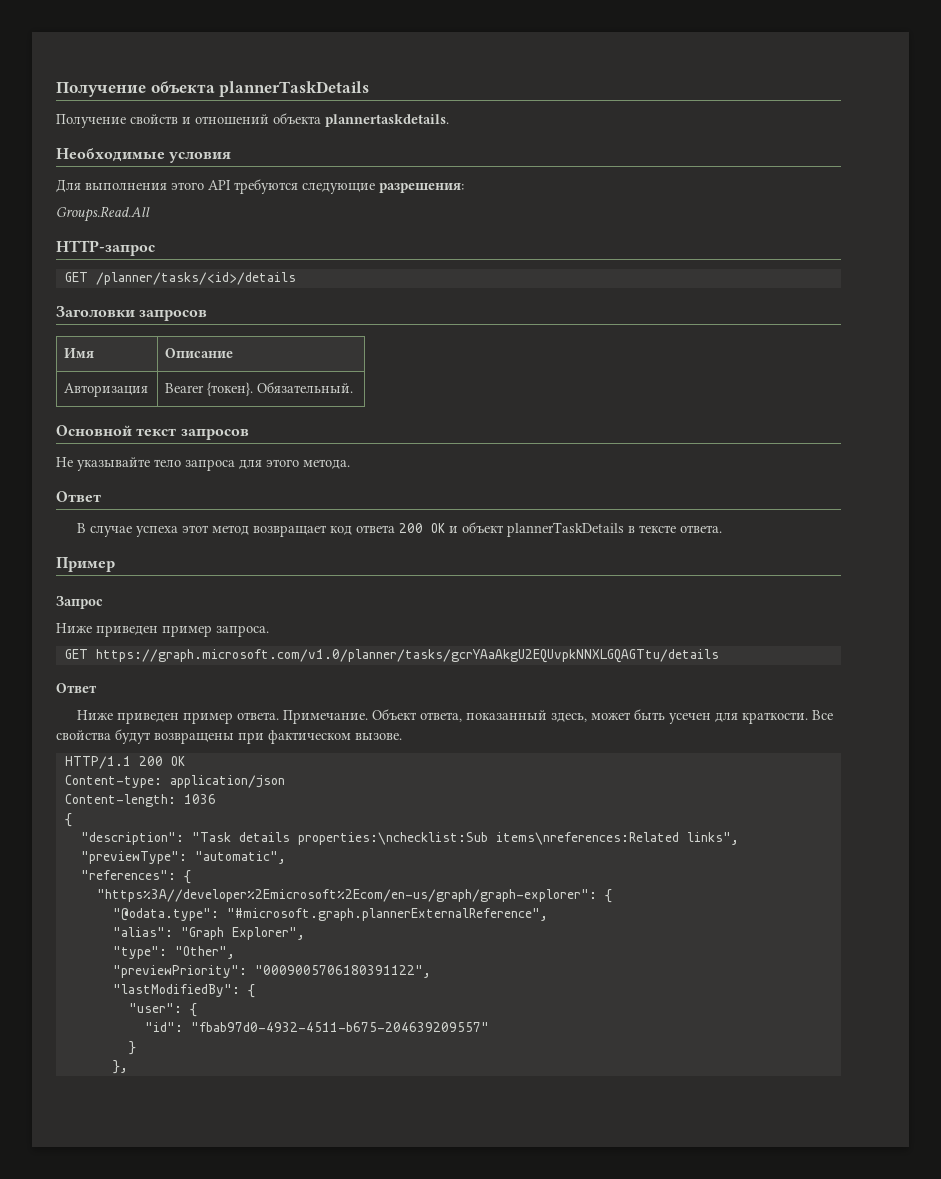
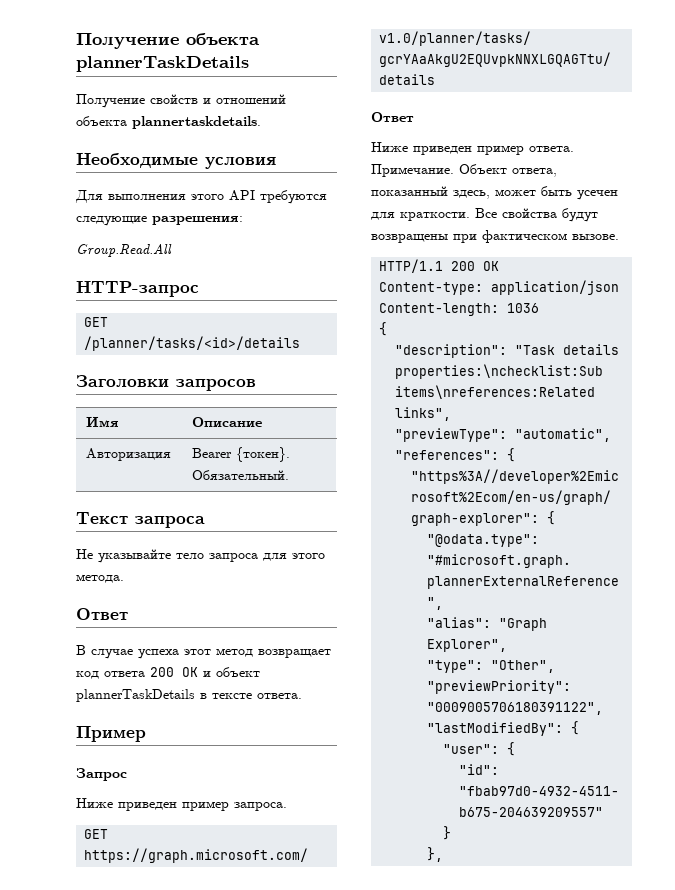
- Groups.Read.All
+ Group.Read.All
- Основной текст запросов
+ Текст запроса

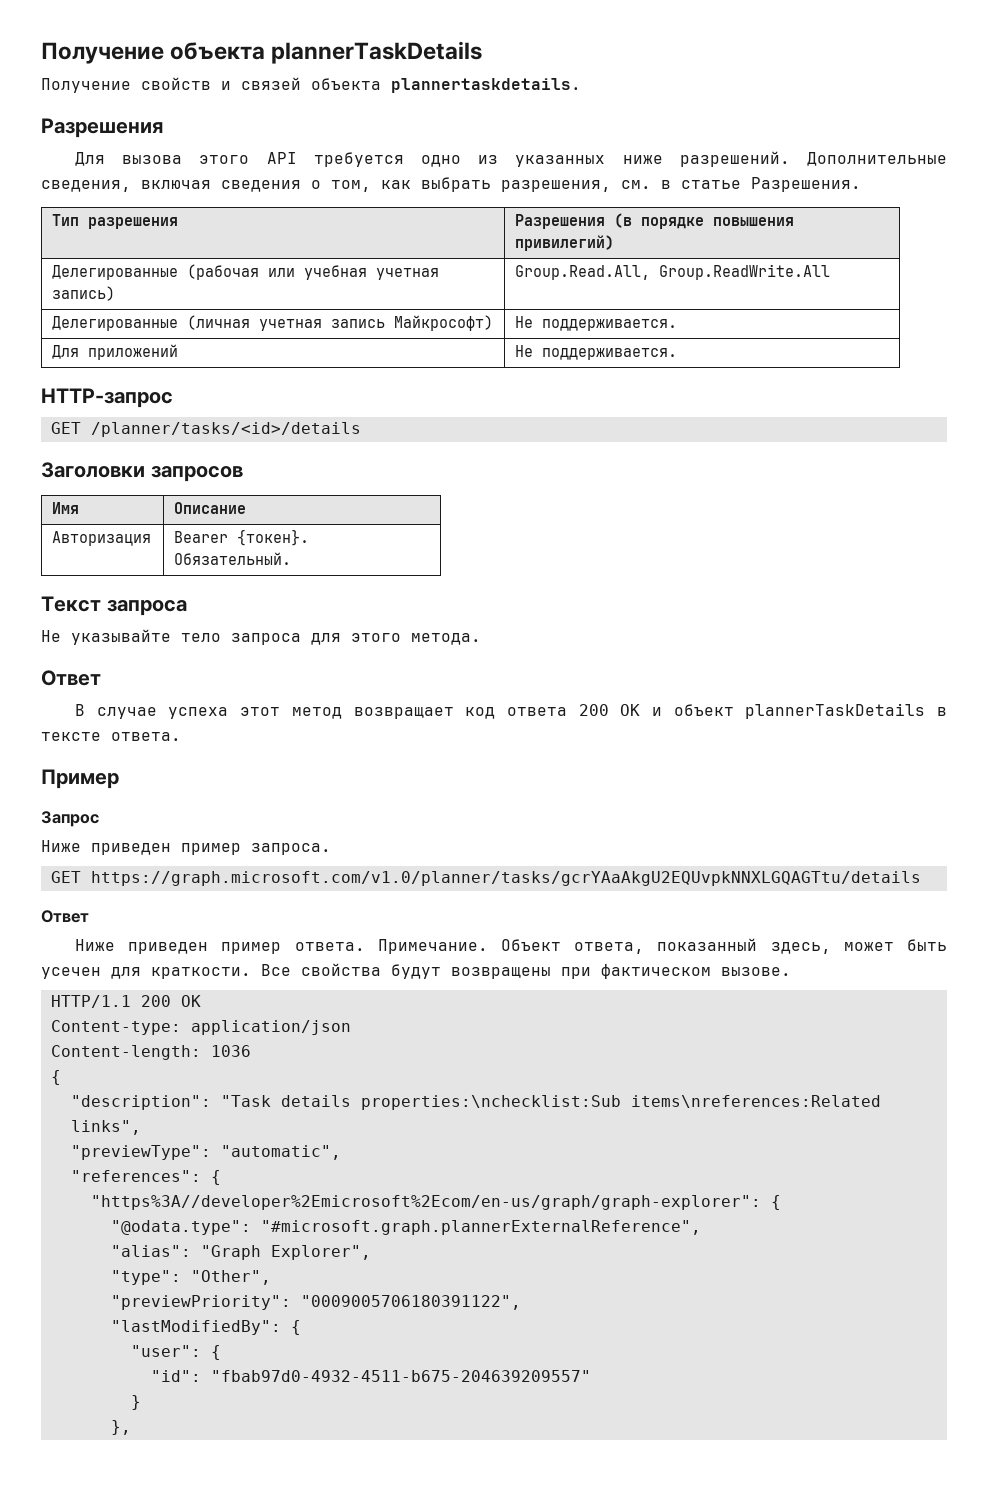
- Получение свойств и отношений объекта plannertaskdetails.
- Необходимые условия
- Для выполнения этого API требуются следующие разрешения:
- Group.Read.All
+ Получение свойств и связей объекта plannertaskdetails.
+ Разрешения
+ Для вызова этого API требуется одно из указанных ниже разрешений. Дополнительные сведения, включая сведения о том, как выбрать разрешения, см. в статье Разрешения.
+ Тип разрешения | Разрешения (в порядке повышения привилегий)
+ Делегированные (рабочая или учебная учетная запись) | Group.Read.All, Group.ReadWrite.All
+ Делегированные (личная учетная запись Майкрософт) | Не поддерживается.
+ Для приложений | Не поддерживается.

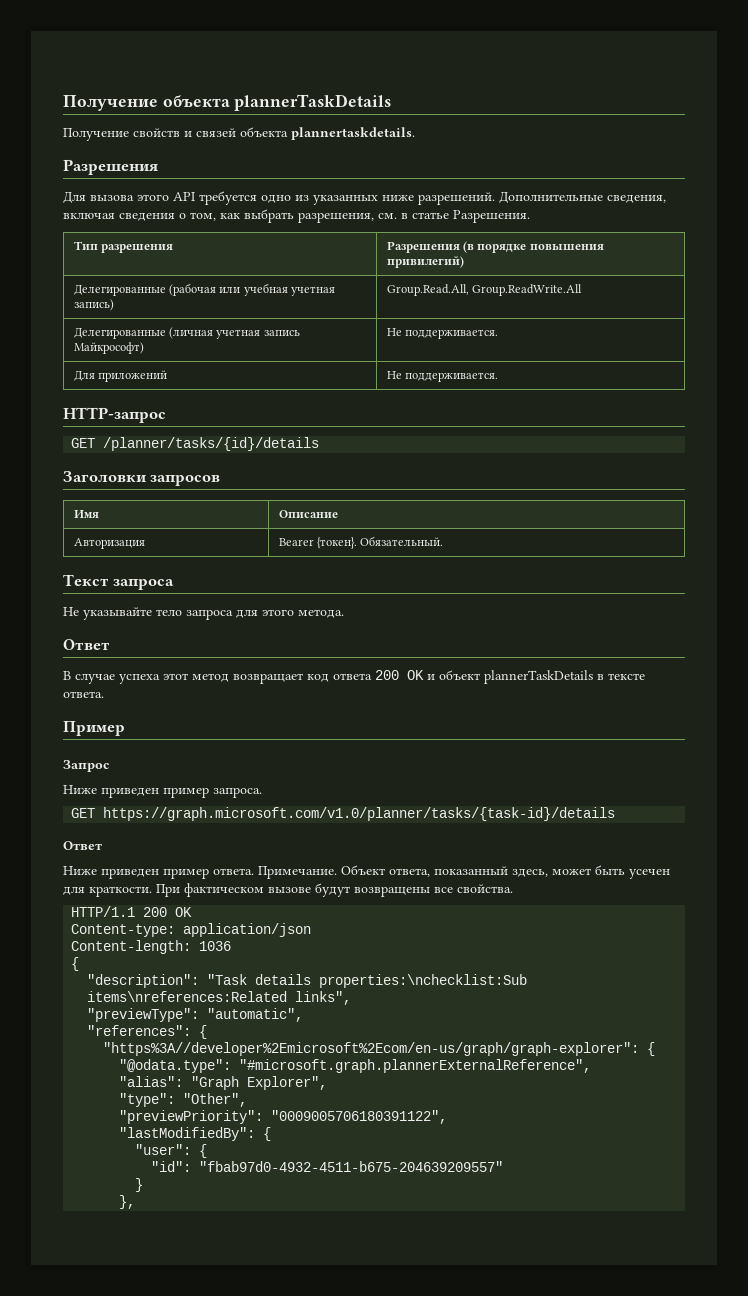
- GET /planner/tasks/<id>/details
+ GET /planner/tasks/{id}/details
- GET https://graph.microsoft.com/v1.0/planner/tasks/gcrYAaAkgU2EQUvpkNNXLGQAGTtu/details
+ GET https://graph.microsoft.com/v1.0/planner/tasks/{task-id}/details
- Все свойства будут возвращены при фактическом вызове.
+ При фактическом вызове будут возвращены все свойства.

